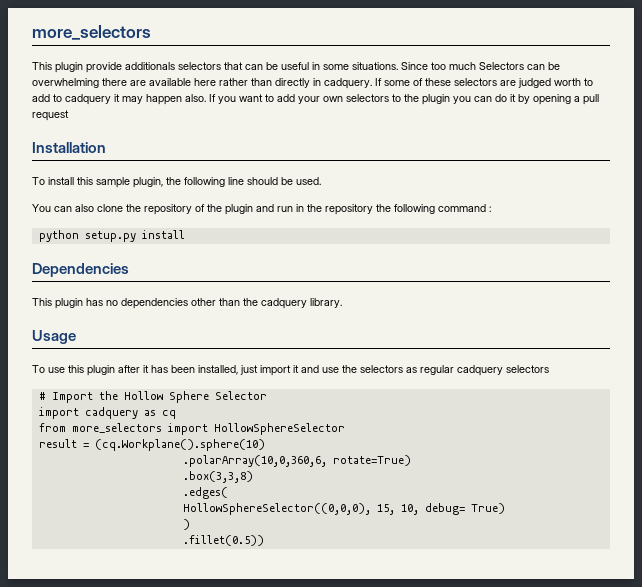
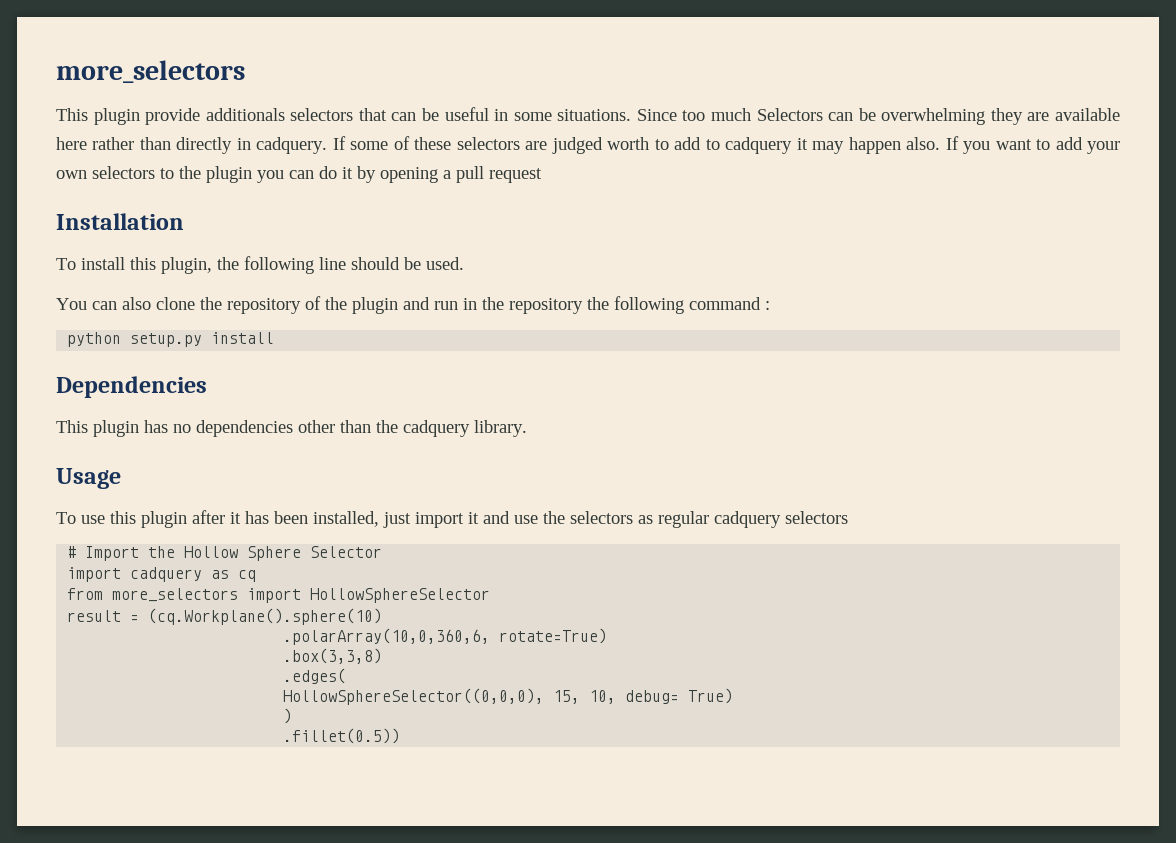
- Since too much Selectors can be overwhelming there are available here rather than directly in cadquery.
+ Since too much Selectors can be overwhelming they are available here rather than directly in cadquery.
- To install this sample plugin, the following line should be used.
+ To install this plugin, the following line should be used.

